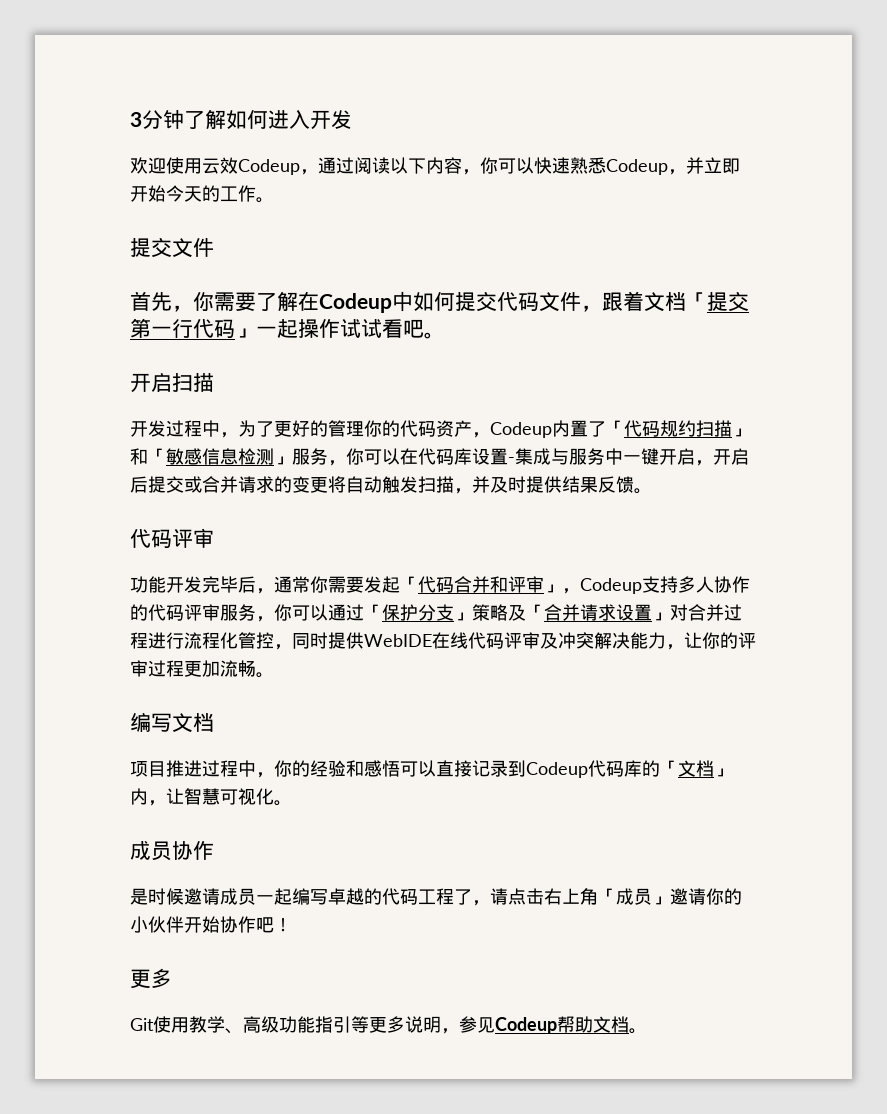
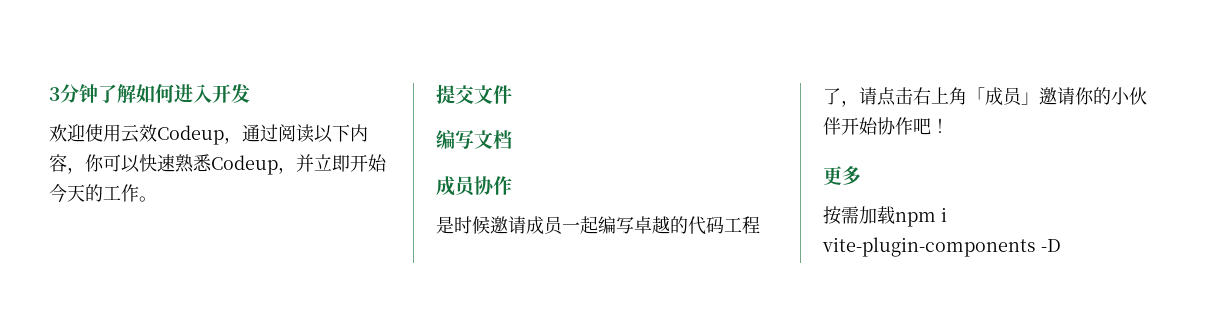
- 首先，你需要了解在Codeup中如何提交代码文件，跟着文档「提交第一行代码」一起操作试试看吧。
- 开启扫描
- 开发过程中，为了更好的管理你的代码资产，Codeup内置了「代码规约扫描」和「敏感信息检测」服务，你可以在代码库设置-集成与服务中一键开启，开启后提交或合并请求的变更将自动触发扫描，并及时提供结果反馈。
- 代码评审
- 功能开发完毕后，通常你需要发起「代码合并和评审」，Codeup支持多人协作的代码评审服务，你可以通过「保护分支」策略及「合并请求设置」对合并过程进行流程化管控，同时提供WebIDE在线代码评审及冲突解决能力，让你的评审过程更加流畅。
  编写文档
- 项目推进过程中，你的经验和感悟可以直接记录到Codeup代码库的「文档」内，让智慧可视化。
- Git使用教学、高级功能指引等更多说明，参见Codeup帮助文档。
+ 按需加载npm i vite-plugin-components -D

